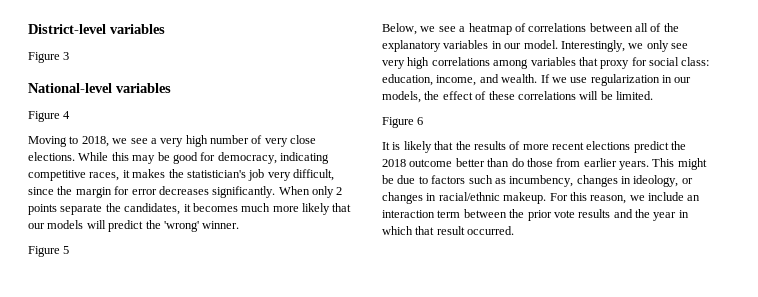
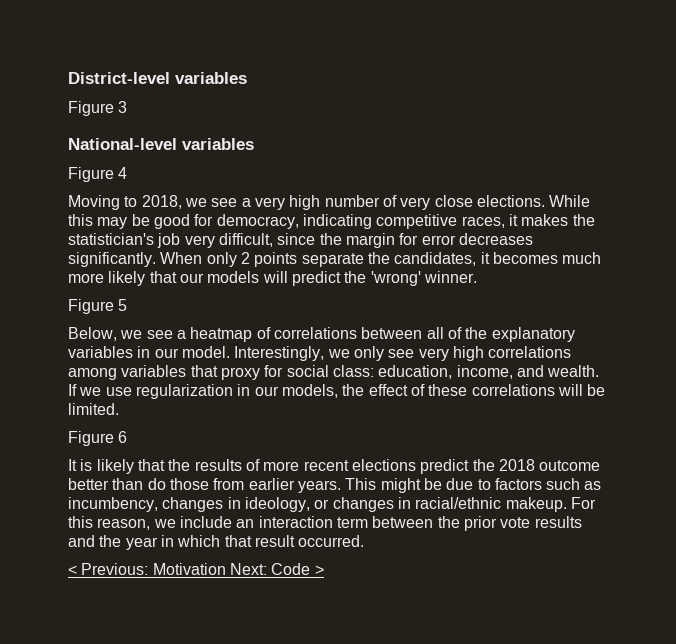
+ < Previous: Motivation Next: Code >

